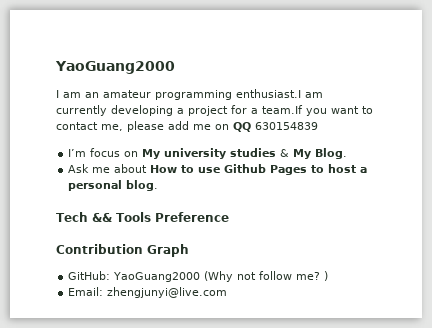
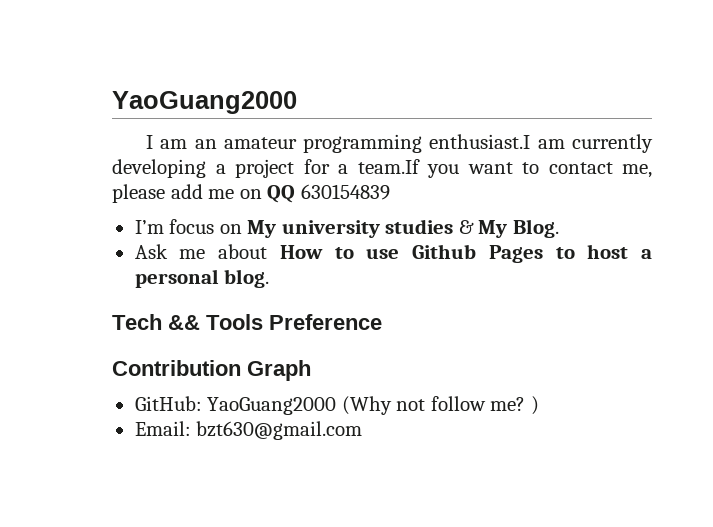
- Email: zhengjunyi@live.com
+ Email: bzt630@gmail.com

